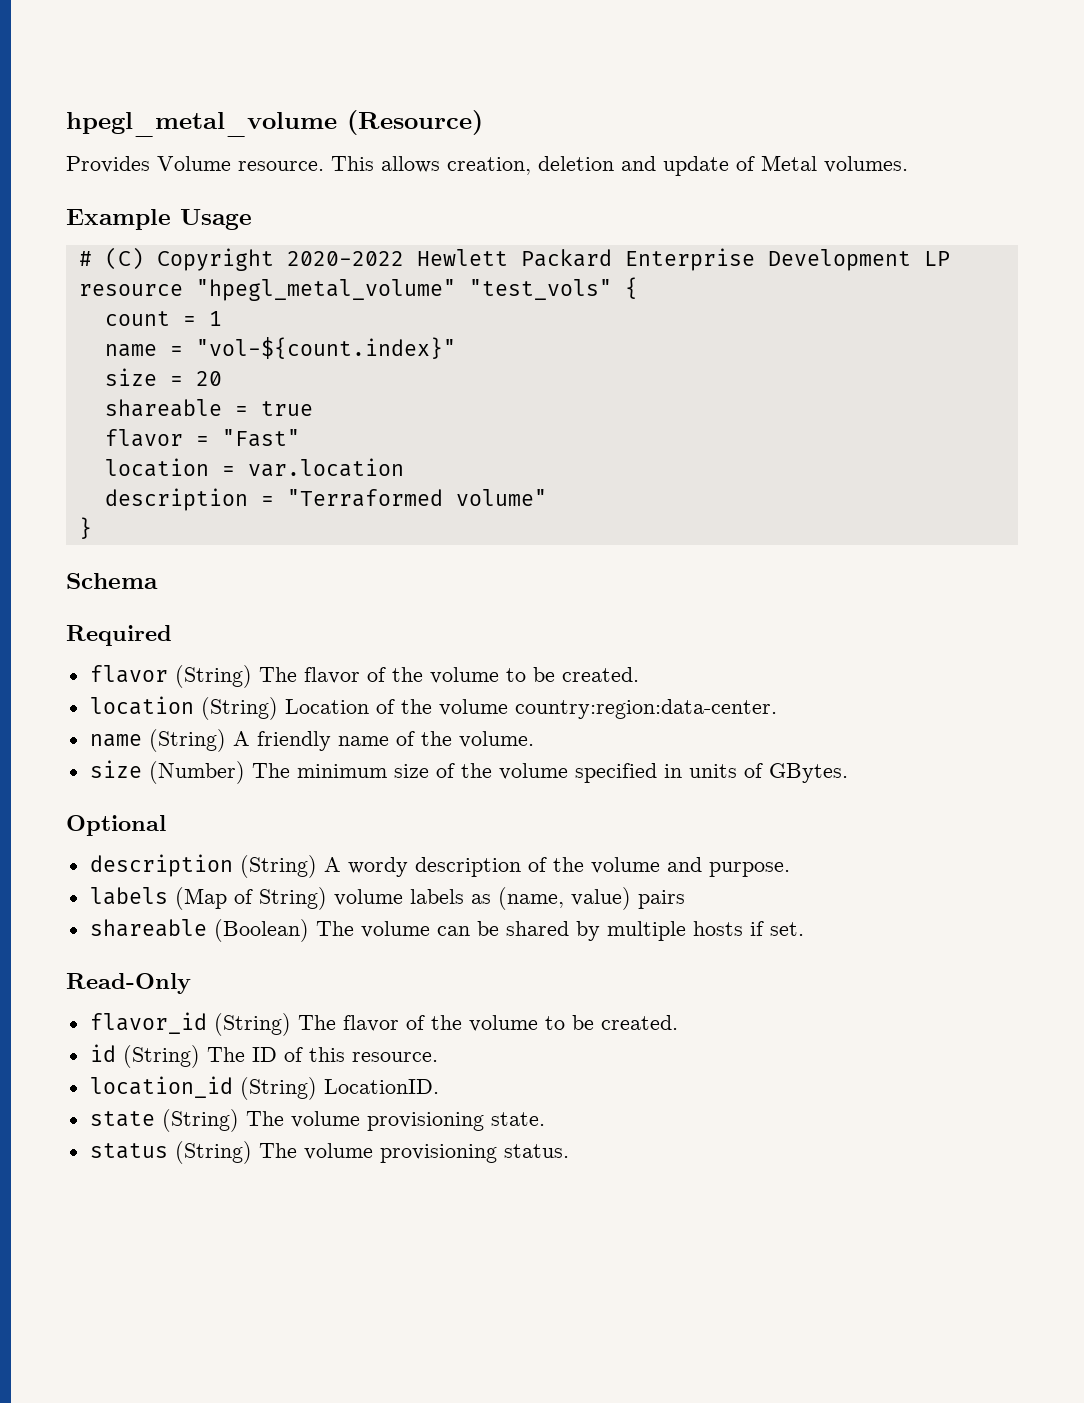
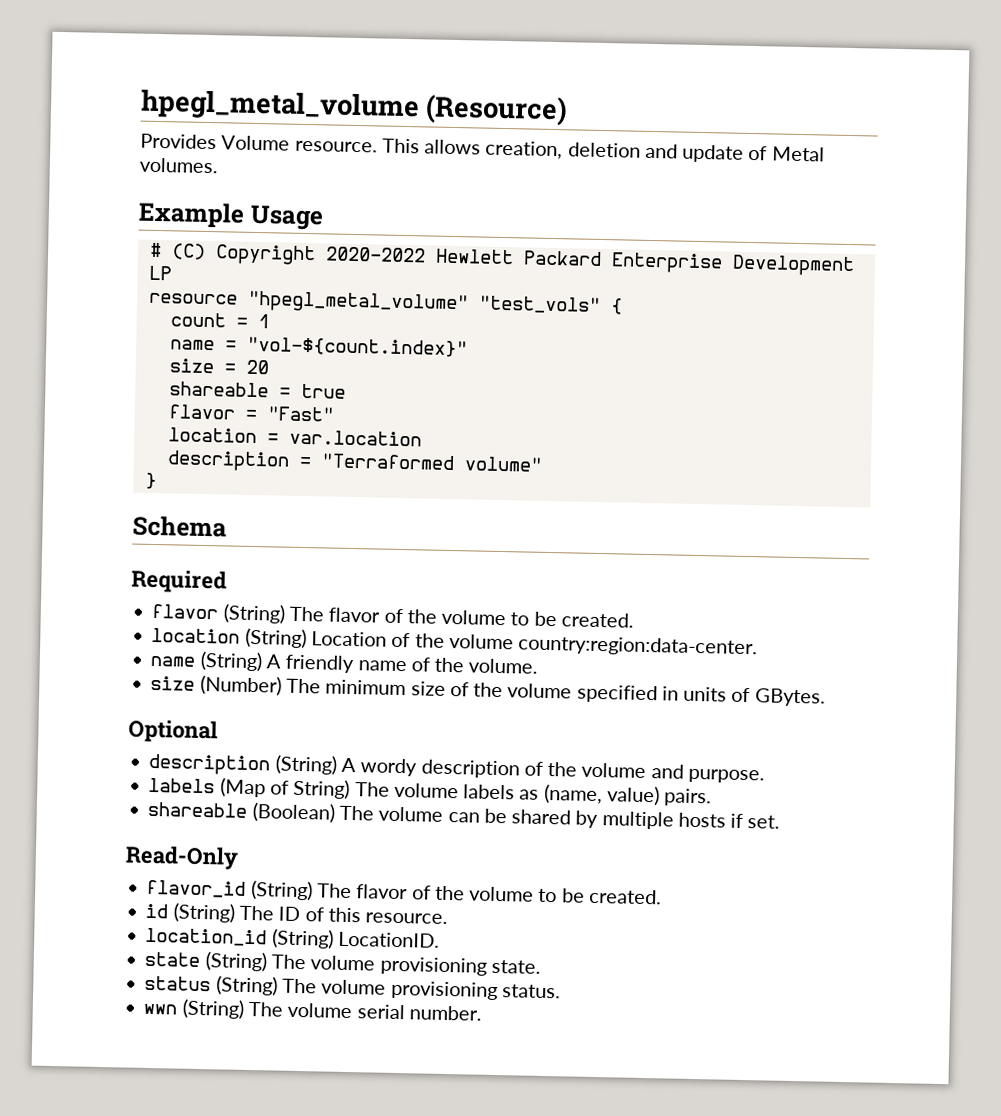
- labels (Map of String) volume labels as (name, value) pairs
+ labels (Map of String) The volume labels as (name, value) pairs.
+ wwn (String) The volume serial number.

